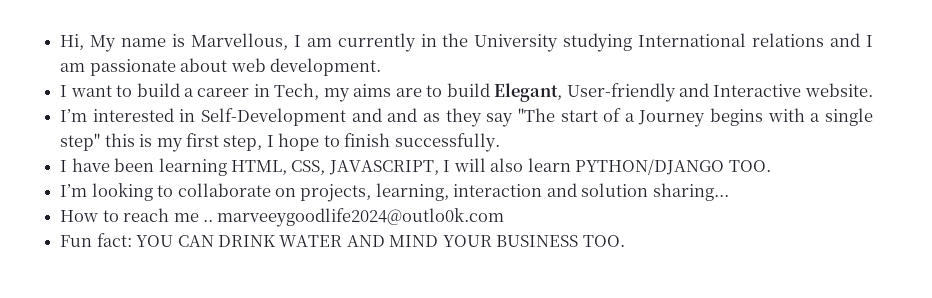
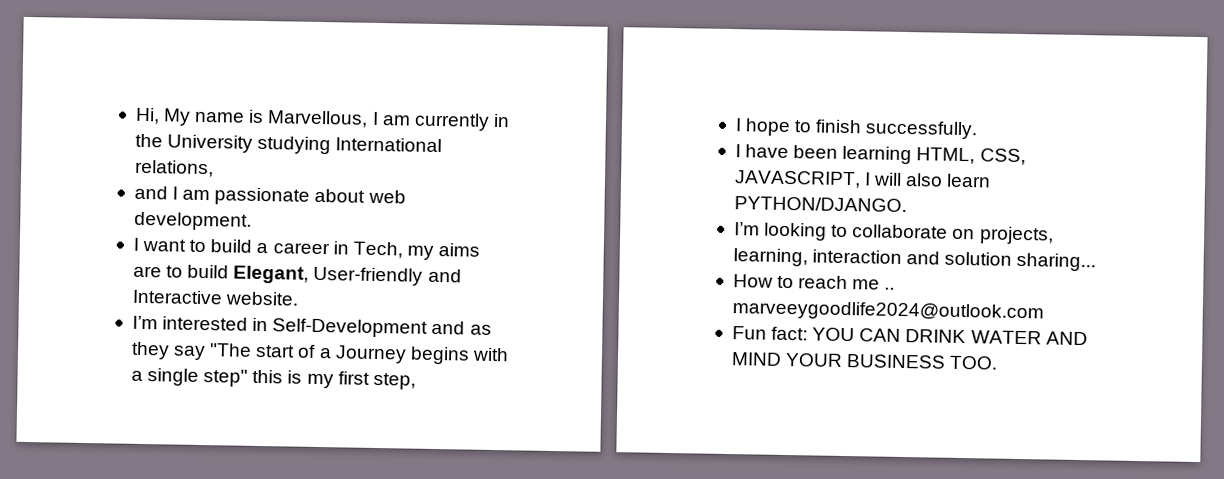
- Hi, My name is Marvellous, I am currently in the University studying International relations and I am passionate about web development.
+ Hi, My name is Marvellous, I am currently in the University studying International relations,
+ and I am passionate about web development.
- I’m interested in Self-Development and and as they say "The start of a Journey begins with a single step" this is my first step, I hope to finish successfully.
+ I’m interested in Self-Development and as they say "The start of a Journey begins with a single step" this is my first step,
+ I hope to finish successfully.
- I have been learning HTML, CSS, JAVASCRIPT, I will also learn PYTHON/DJANGO TOO.
+ I have been learning HTML, CSS, JAVASCRIPT, I will also learn PYTHON/DJANGO.
- How to reach me .. marveeygoodlife2024@outlo0k.com
+ How to reach me .. marveeygoodlife2024@outlook.com

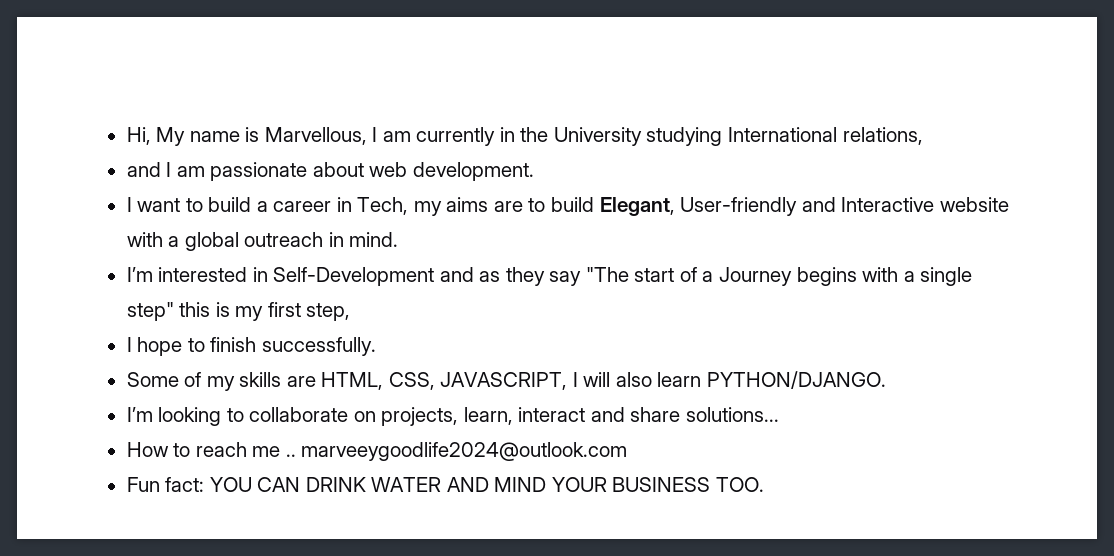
- I want to build a career in Tech, my aims are to build Elegant, User-friendly and Interactive website.
+ I want to build a career in Tech, my aims are to build Elegant, User-friendly and Interactive website with a global outreach in mind.
- I have been learning HTML, CSS, JAVASCRIPT, I will also learn PYTHON/DJANGO.
+ Some of my skills are HTML, CSS, JAVASCRIPT, I will also learn PYTHON/DJANGO.
- I’m looking to collaborate on projects, learning, interaction and solution sharing...
+ I’m looking to collaborate on projects, learn, interact and share solutions...

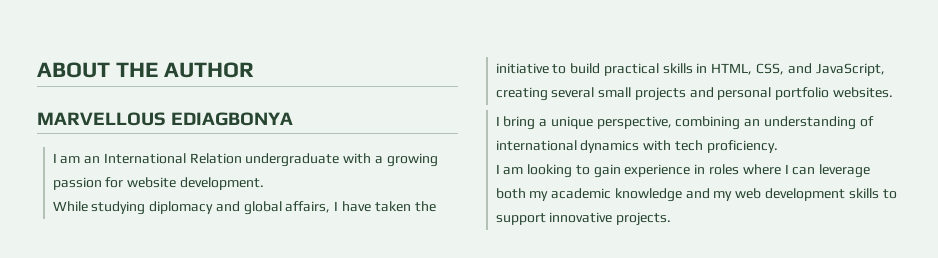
- Hi, My name is Marvellous, I am currently in the University studying International relations,
- and I am passionate about web development.
- I want to build a career in Tech, my aims are to build Elegant, User-friendly and Interactive website with a global outreach in mind.
- I’m interested in Self-Development and as they say "The start of a Journey begins with a single step" this is my first step,
- I hope to finish successfully.
- Some of my skills are HTML, CSS, JAVASCRIPT, I will also learn PYTHON/DJANGO.
- I’m looking to collaborate on projects, learn, interact and share solutions...
- How to reach me .. marveeygoodlife2024@outlook.com
- Fun fact: YOU CAN DRINK WATER AND MIND YOUR BUSINESS TOO.
+ ABOUT THE AUTHOR
+ MARVELLOUS EDIAGBONYA
+ I am an International Relation undergraduate with a growing passion for website development.
+ While studying diplomacy and global affairs, I have taken the initiative to build practical skills in HTML, CSS, and JavaScript, creating several small projects and personal portfolio websites.
+ I bring a unique perspective, combining an understanding of international dynamics with tech proficiency.
+ I am looking to gain experience in roles where I can leverage both my academic knowledge and my web development skills to support innovative projects.

